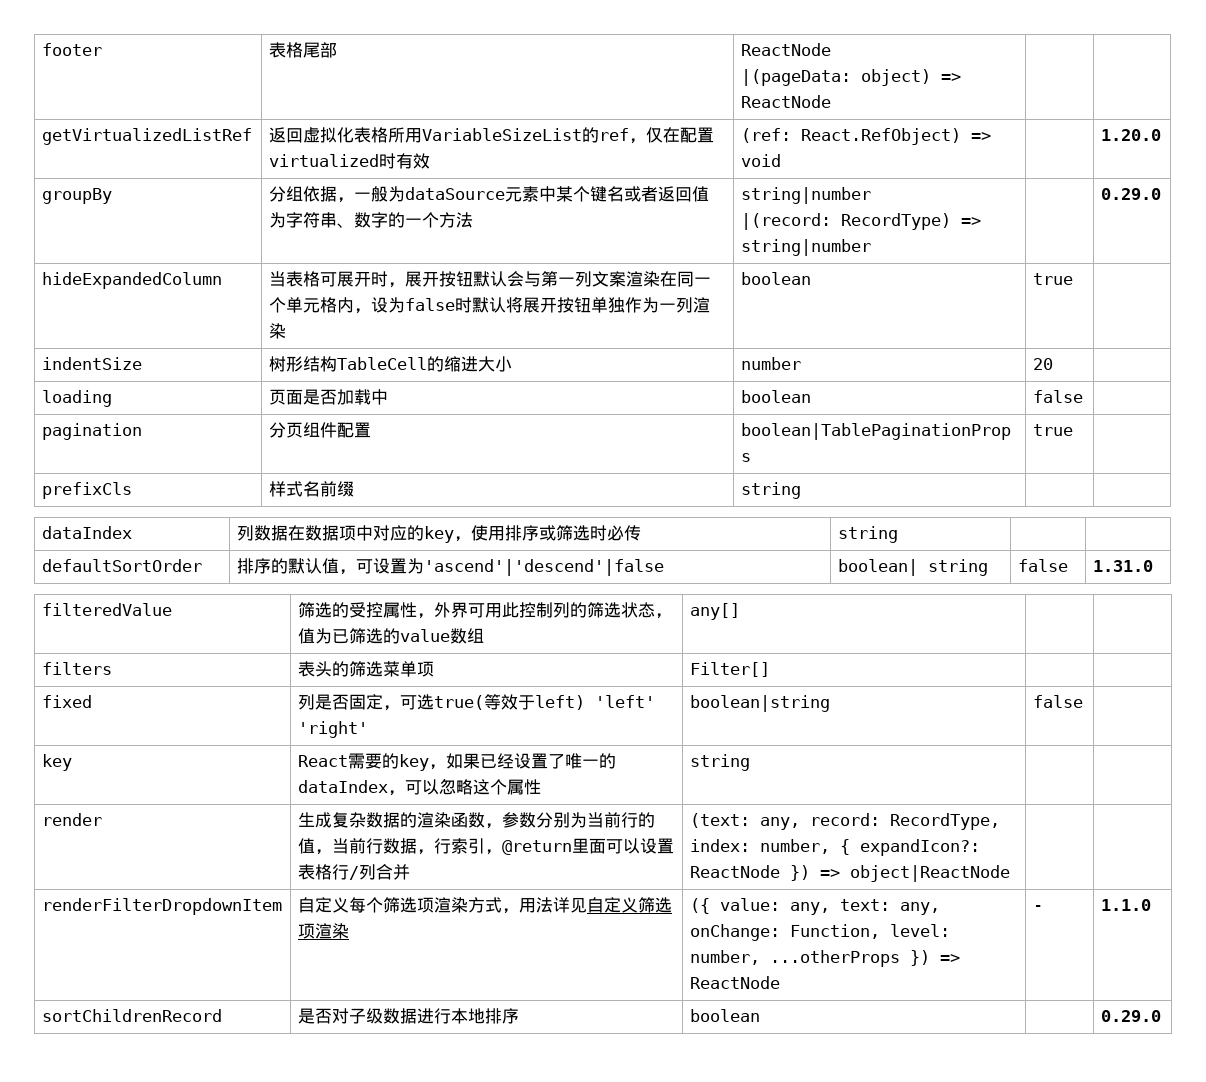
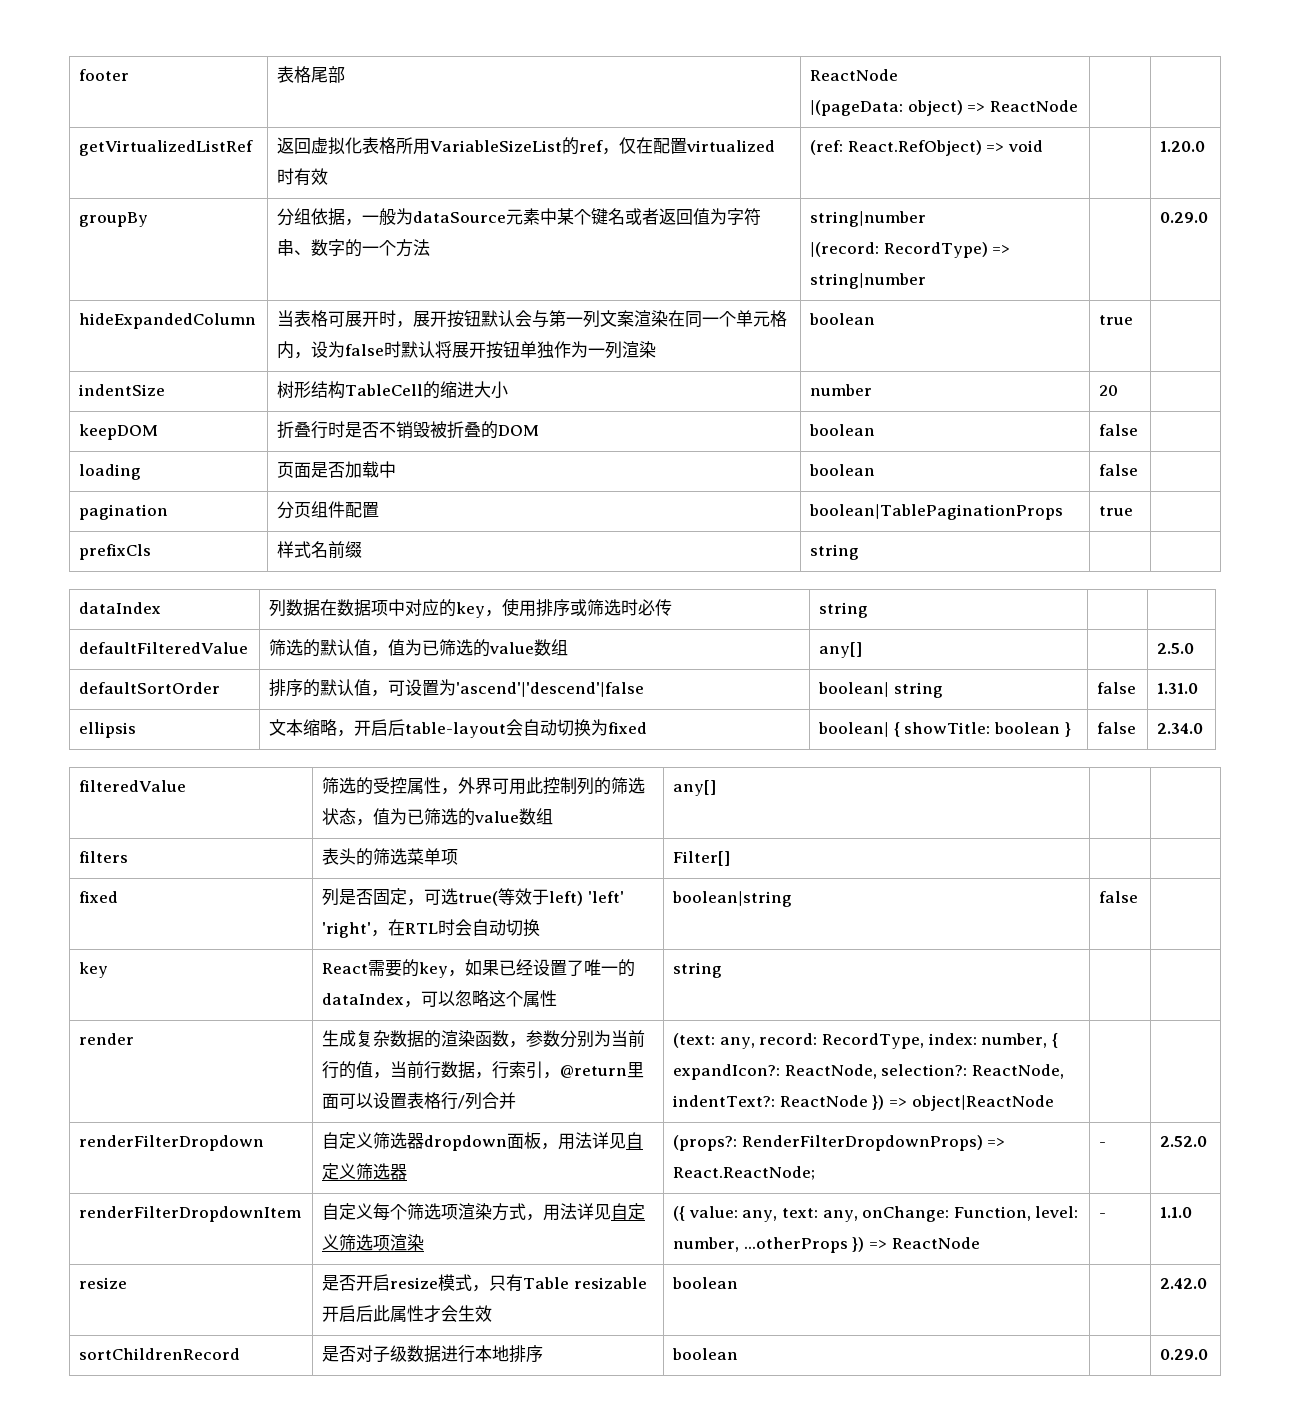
+ keepDOM | 折叠行时是否不销毁被折叠的DOM | boolean | false |
+ defaultFilteredValue | 筛选的默认值，值为已筛选的value数组 | any[] | | 2.5.0
+ ellipsis | 文本缩略，开启后table-layout会自动切换为fixed | boolean| { showTitle: boolean } | false | 2.34.0
- fixed | 列是否固定，可选true(等效于left) 'left' 'right' | boolean|string | false |
+ fixed | 列是否固定，可选true(等效于left) 'left' 'right'，在RTL时会自动切换 | boolean|string | false |
- (text: any, record: RecordType, index: number, { expandIcon?: ReactNode }) => object|ReactNode
+ (text: any, record: RecordType, index: number, { expandIcon?: ReactNode, selection?: ReactNode, indentText?: ReactNode }) => object|ReactNode
+ renderFilterDropdown | 自定义筛选器dropdown面板，用法详见自定义筛选器 | (props?: RenderFilterDropdownProps) => React.ReactNode; | - | 2.52.0
+ resize | 是否开启resize模式，只有Table resizable开启后此属性才会生效 | boolean | | 2.42.0

